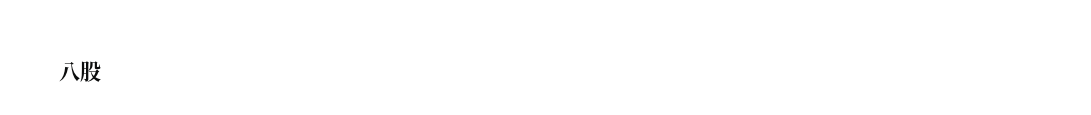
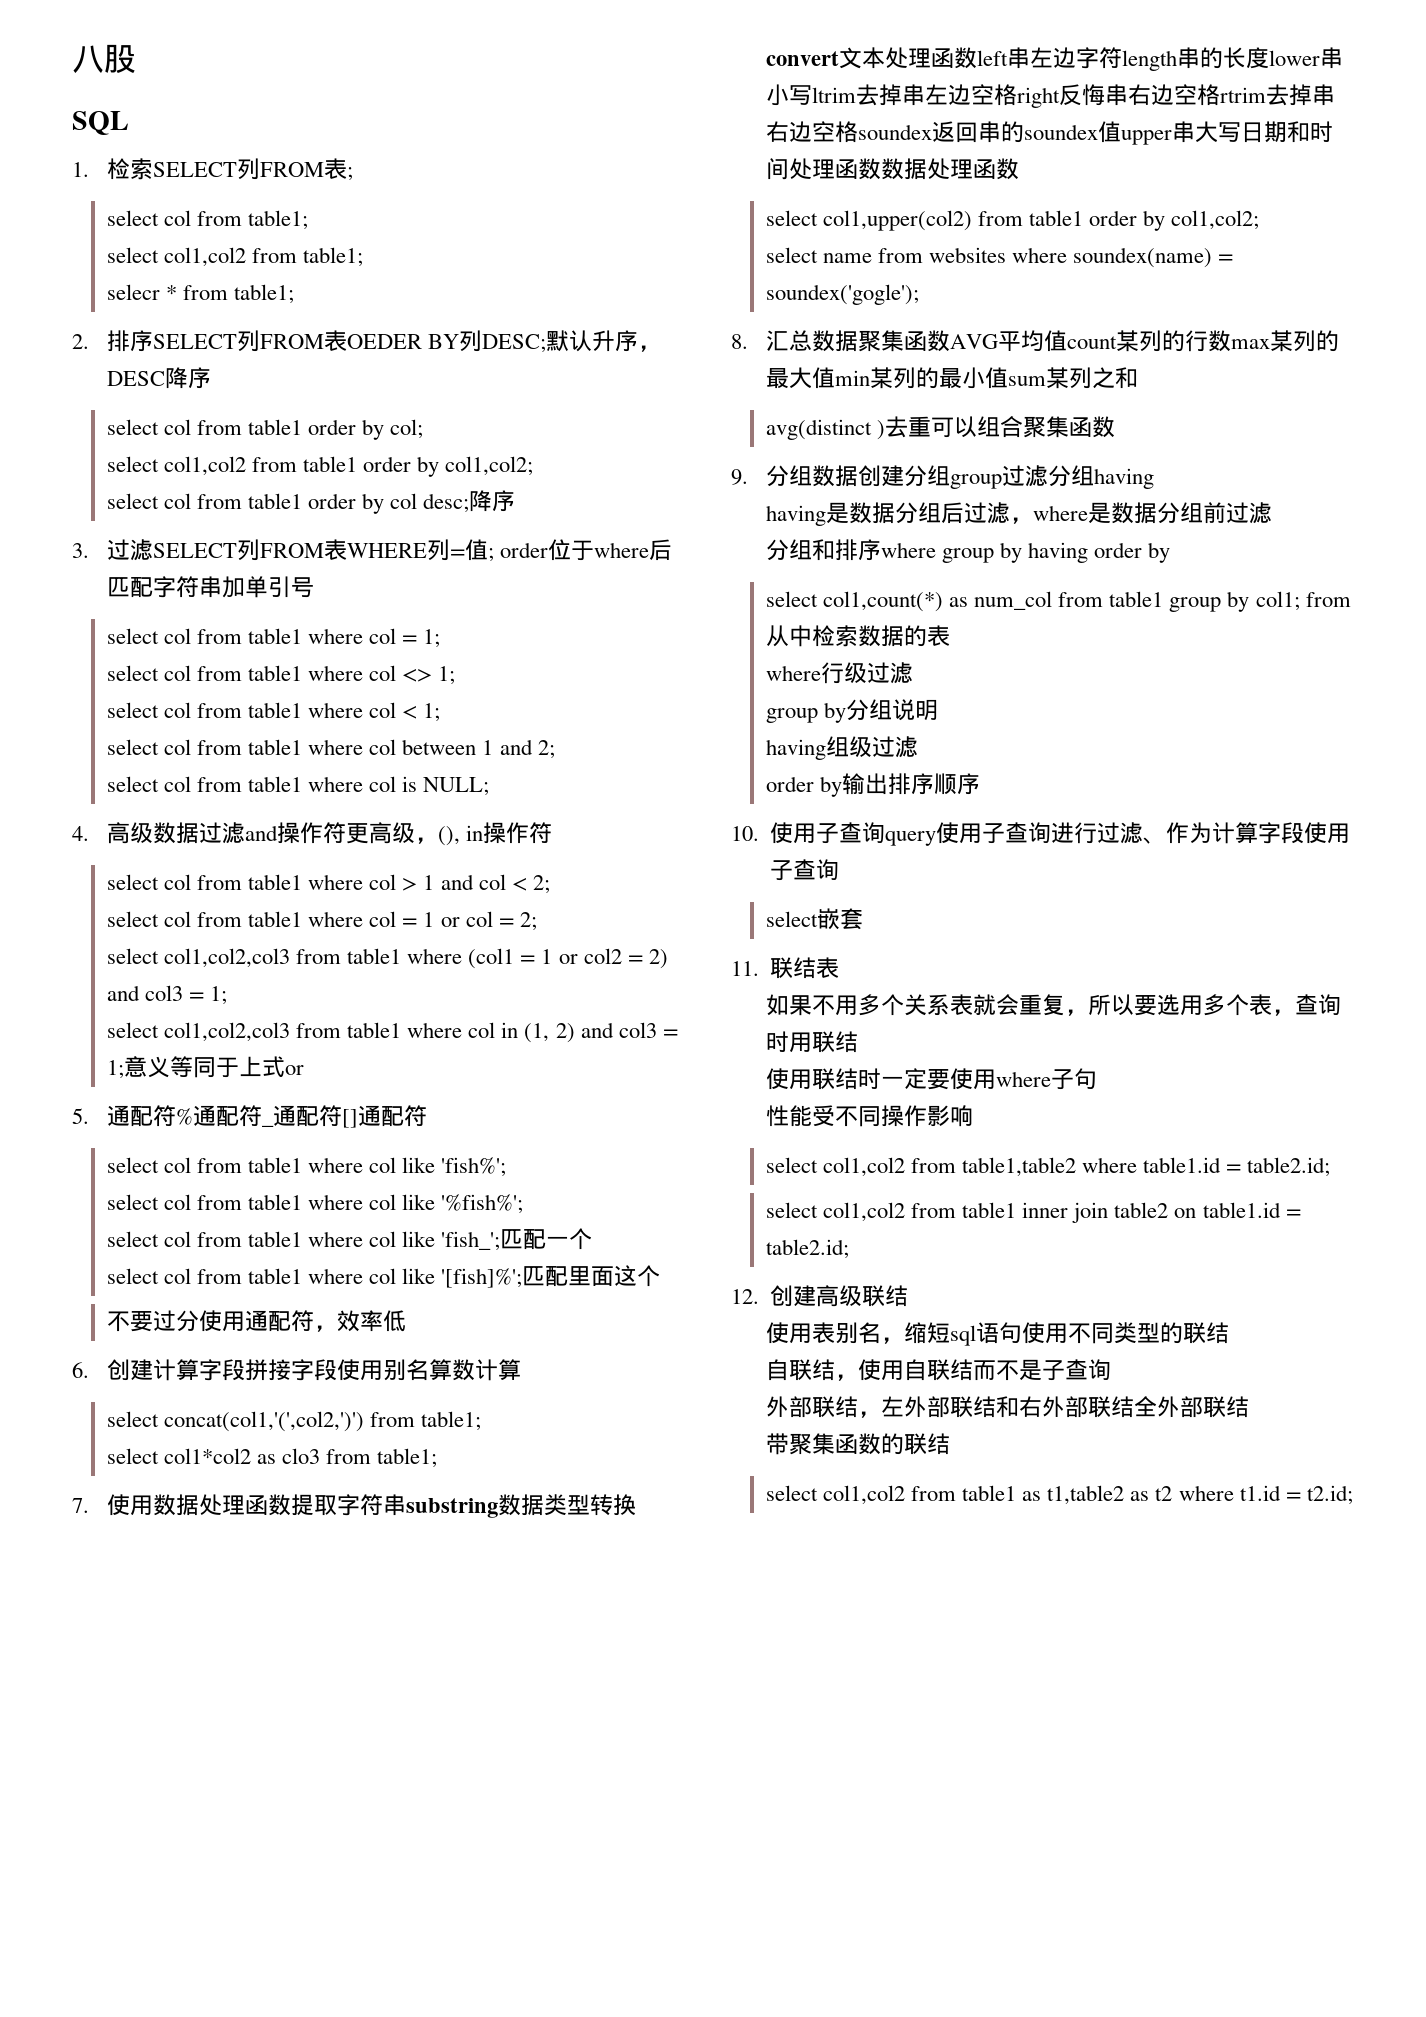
+ SQL
+ 1.检索SELECT列FROM表;
+ select col from table1;
+ select col1,col2 from table1;
+ selecr * from table1;
+ 2.排序SELECT列FROM表OEDER BY列DESC;默认升序，DESC降序
+ select col from table1 order by col;
+ select col1,col2 from table1 order by col1,col2;
+ select col from table1 order by col desc;降序
+ 3.过滤SELECT列FROM表WHERE列=值; order位于where后匹配字符串加单引号
+ select col from table1 where col = 1;
+ select col from table1 where col <> 1;
+ select col from table1 where col < 1;
+ select col from table1 where col between 1 and 2;
+ select col from table1 where col is NULL;
+ 4.高级数据过滤and操作符更高级，(), in操作符
+ select col from table1 where col > 1 and col < 2;
+ select col from table1 where col = 1 or col = 2;
+ select col1,col2,col3 from table1 where (col1 = 1 or col2 = 2) and col3 = 1;
+ select col1,col2,col3 from table1 where col in (1, 2) and col3 = 1;意义等同于上式or
+ 5.通配符%通配符_通配符[]通配符
+ select col from table1 where col like 'fish%';
+ select col from table1 where col like '%fish%';
+ select col from table1 where col like 'fish_';匹配一个
+ select col from table1 where col like '[fish]%';匹配里面这个
+ 不要过分使用通配符，效率低
+ 6.创建计算字段拼接字段使用别名算数计算
+ select concat(col1,'(',col2,')') from table1;
+ select col1*col2 as clo3 from table1;
+ 7.使用数据处理函数提取字符串substring数据类型转换convert文本处理函数left串左边字符length串的长度lower串小写ltrim去掉串左边空格right反悔串右边空格rtrim去掉串右边空格soundex返回串的soundex值upper串大写日期和时间处理函数数据处理函数
+ select col1,upper(col2) from table1 order by col1,col2;
+ select name from websites where soundex(name) = soundex('gogle');
+ 8.汇总数据聚集函数AVG平均值count某列的行数max某列的最大值min某列的最小值sum某列之和
+ avg(distinct )去重可以组合聚集函数
+ 9.分组数据创建分组group过滤分组having
+ having是数据分组后过滤，where是数据分组前过滤
+ 分组和排序where group by having order by
+ select col1,count(*) as num_col from table1 group by col1; from从中检索数据的表
+ where行级过滤
+ group by分组说明
+ having组级过滤
+ order by输出排序顺序
+ 10.使用子查询query使用子查询进行过滤、作为计算字段使用子查询
+ select嵌套
+ 11.联结表
+ 如果不用多个关系表就会重复，所以要选用多个表，查询时用联结
+ 使用联结时一定要使用where子句
+ 性能受不同操作影响
+ select col1,col2 from table1,table2 where table1.id = table2.id;
+ select col1,col2 from table1 inner join table2 on table1.id = table2.id;
+ 12.创建高级联结
+ 使用表别名，缩短sql语句使用不同类型的联结
+ 自联结，使用自联结而不是子查询
+ 外部联结，左外部联结和右外部联结全外部联结
+ 带聚集函数的联结
+ select col1,col2 from table1 as t1,table2 as t2 where t1.id = t2.id;

